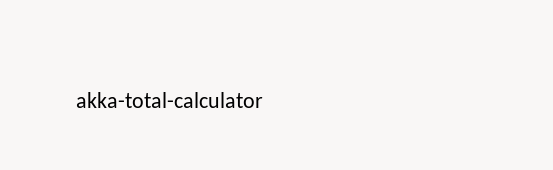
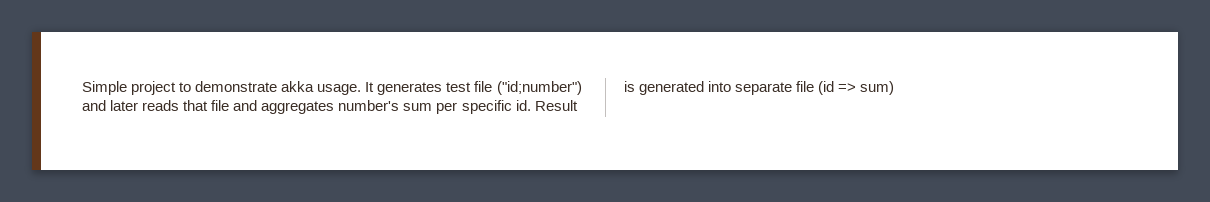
- akka-total-calculator
+ Simple project to demonstrate akka usage. It generates test file ("id;number") and later reads that file and aggregates number's sum per specific id. Result is generated into separate file (id => sum)

